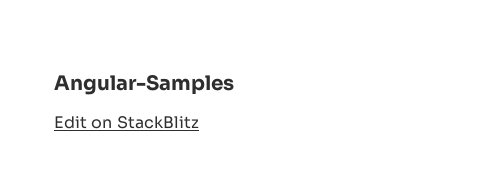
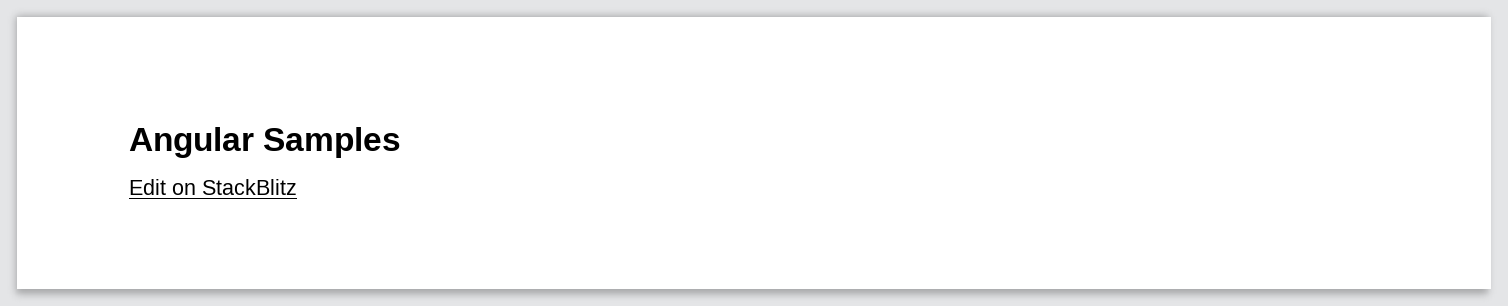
- Angular-Samples
+ Angular Samples

